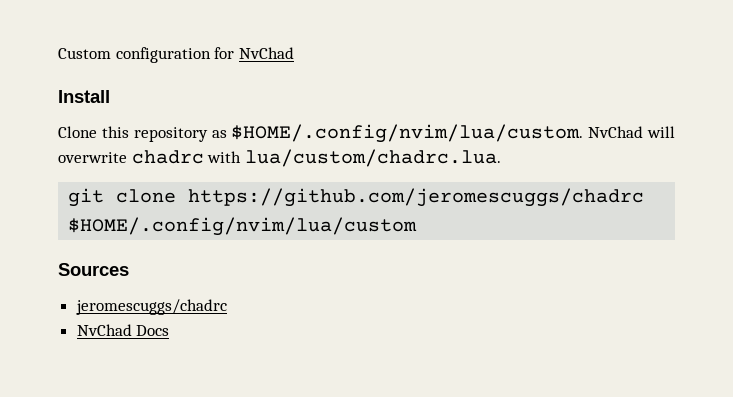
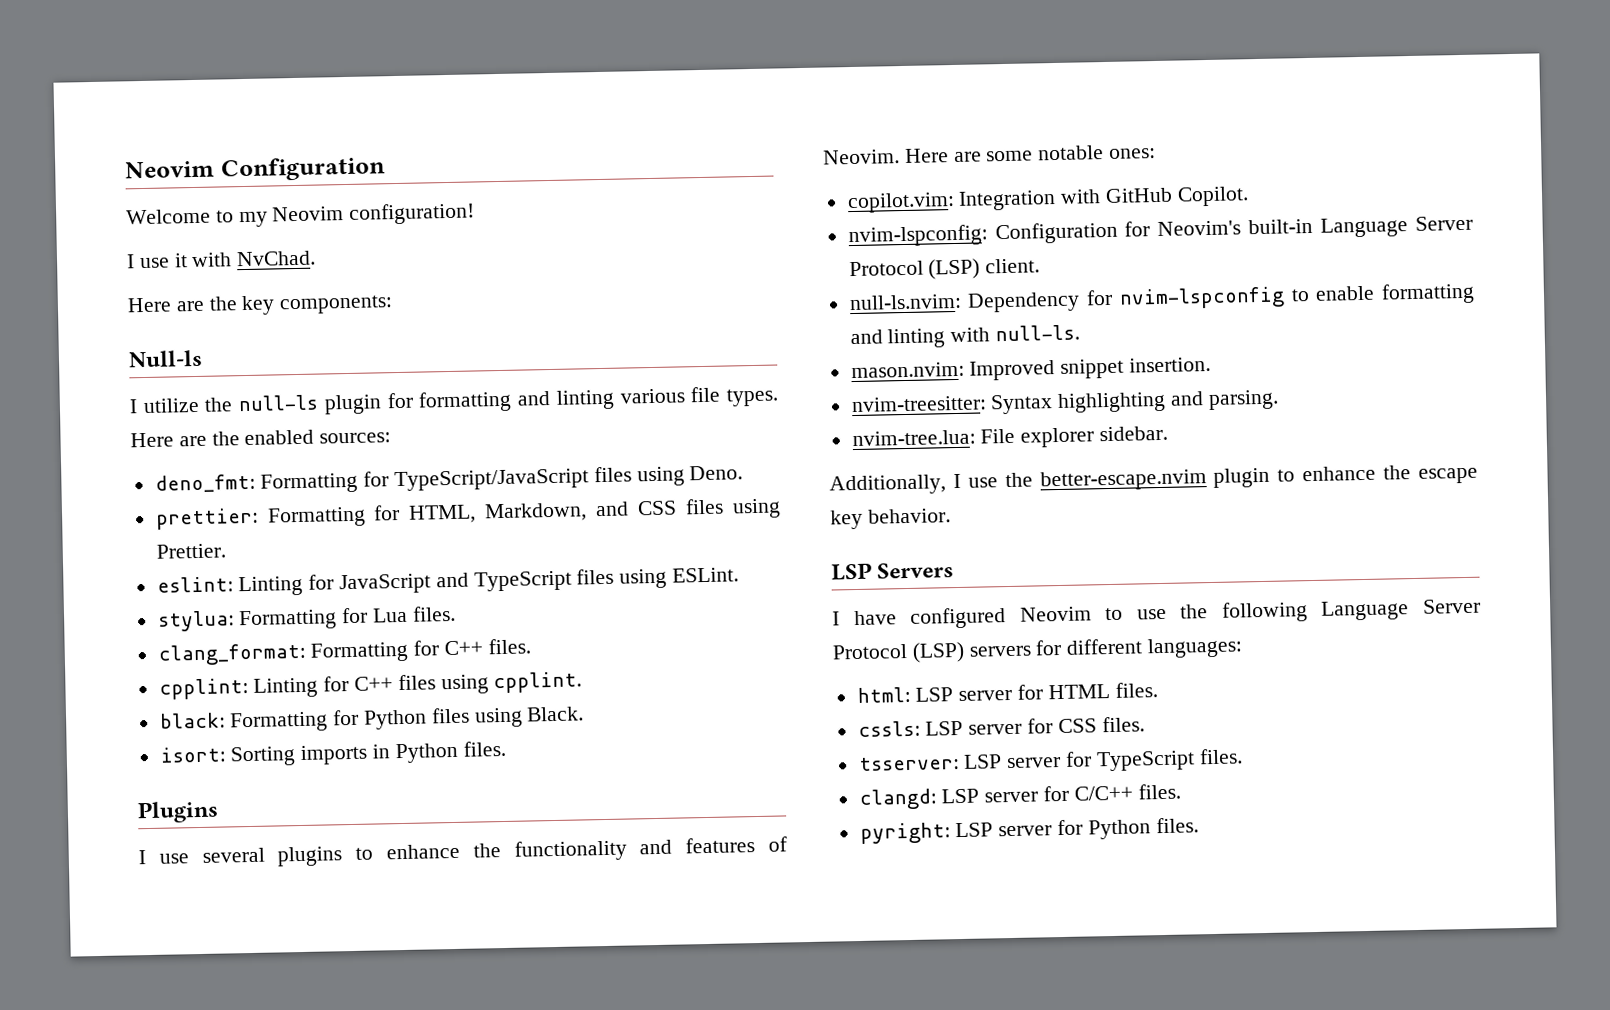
- Custom configuration for NvChad
- Install
- Clone this repository as $HOME/.config/nvim/lua/custom. NvChad will overwrite chadrc with lua/custom/chadrc.lua.
- git clone https://github.com/jeromescuggs/chadrc $HOME/.config/nvim/lua/custom
- Sources
- jeromescuggs/chadrc
- NvChad Docs
+ Neovim Configuration
+ Welcome to my Neovim configuration!
+ I use it with NvChad.
+ Here are the key components:
+ Null-ls
+ I utilize the null-ls plugin for formatting and linting various file types. Here are the enabled sources:
+ deno_fmt: Formatting for TypeScript/JavaScript files using Deno.
+ prettier: Formatting for HTML, Markdown, and CSS files using Prettier.
+ eslint: Linting for JavaScript and TypeScript files using ESLint.
+ stylua: Formatting for Lua files.
+ clang_format: Formatting for C++ files.
+ cpplint: Linting for C++ files using cpplint.
+ black: Formatting for Python files using Black.
+ isort: Sorting imports in Python files.
+ Plugins
+ I use several plugins to enhance the functionality and features of Neovim. Here are some notable ones:
+ copilot.vim: Integration with GitHub Copilot.
+ nvim-lspconfig: Configuration for Neovim's built-in Language Server Protocol (LSP) client.
+ null-ls.nvim: Dependency for nvim-lspconfig to enable formatting and linting with null-ls.
+ mason.nvim: Improved snippet insertion.
+ nvim-treesitter: Syntax highlighting and parsing.
+ nvim-tree.lua: File explorer sidebar.
+ Additionally, I use the better-escape.nvim plugin to enhance the escape key behavior.
+ LSP Servers
+ I have configured Neovim to use the following Language Server Protocol (LSP) servers for different languages:
+ html: LSP server for HTML files.
+ cssls: LSP server for CSS files.
+ tsserver: LSP server for TypeScript files.
+ clangd: LSP server for C/C++ files.
+ pyright: LSP server for Python files.

